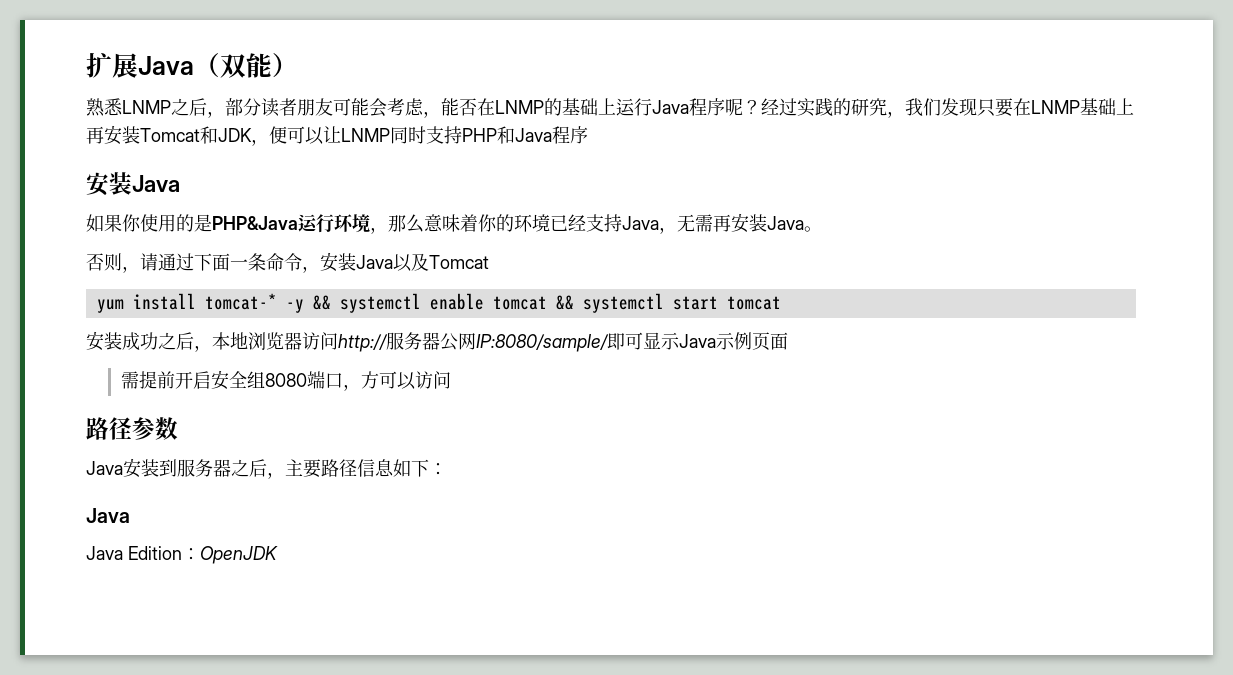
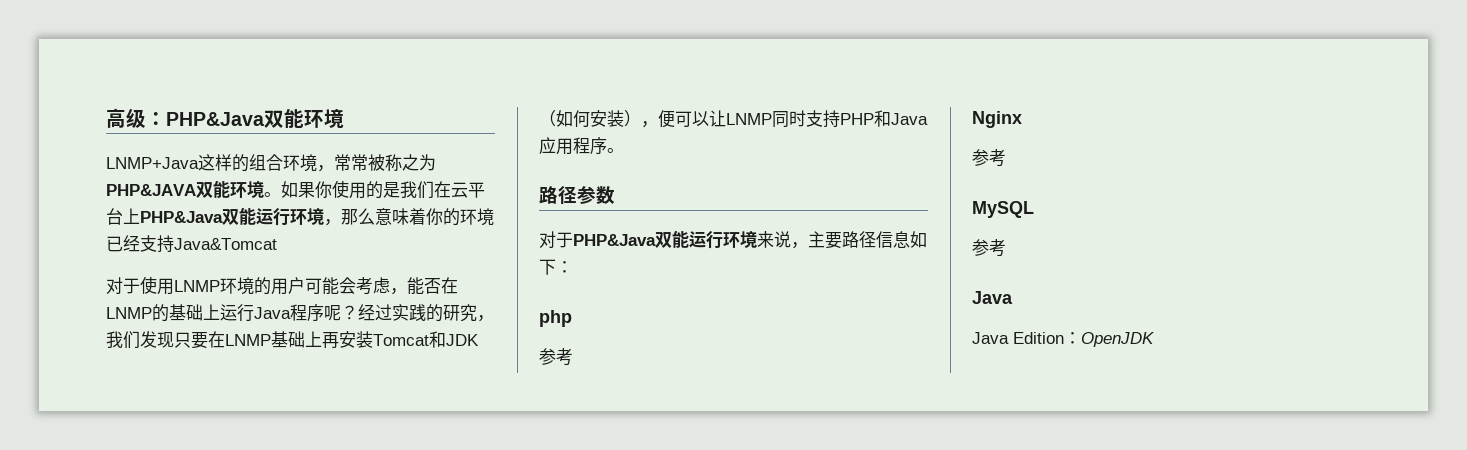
- 扩展Java（双能）
- 熟悉LNMP之后，部分读者朋友可能会考虑，能否在LNMP的基础上运行Java程序呢？
+ 高级：PHP&Java双能环境
+ LNMP+Java这样的组合环境，常常被称之为PHP&JAVA双能环境。如果你使用的是我们在云平台上PHP&Java双能运行环境，那么意味着你的环境已经支持Java&Tomcat
+ 对于使用LNMP环境的用户可能会考虑，能否在LNMP的基础上运行Java程序呢？
- 经过实践的研究，我们发现只要在LNMP基础上再安装Tomcat和JDK，便可以让LNMP同时支持PHP和Java程序
- 安装Java
- 如果你使用的是PHP&Java运行环境，那么意味着你的环境已经支持Java，无需再安装Java。
- 否则，请通过下面一条命令，安装Java以及Tomcat
- yum install tomcat-* -y && systemctl enable tomcat && systemctl start tomcat
- 安装成功之后，本地浏览器访问http://服务器公网IP:8080/sample/即可显示Java示例页面
- 需提前开启安全组8080端口，方可以访问
+ 经过实践的研究，我们发现只要在LNMP基础上再安装Tomcat和JDK（如何安装），便可以让LNMP同时支持PHP和Java应用程序。
  路径参数
- Java安装到服务器之后，主要路径信息如下：
+ 对于PHP&Java双能运行环境来说，主要路径信息如下：
+ php
+ 参考
+ Nginx
+ 参考
+ MySQL
+ 参考

